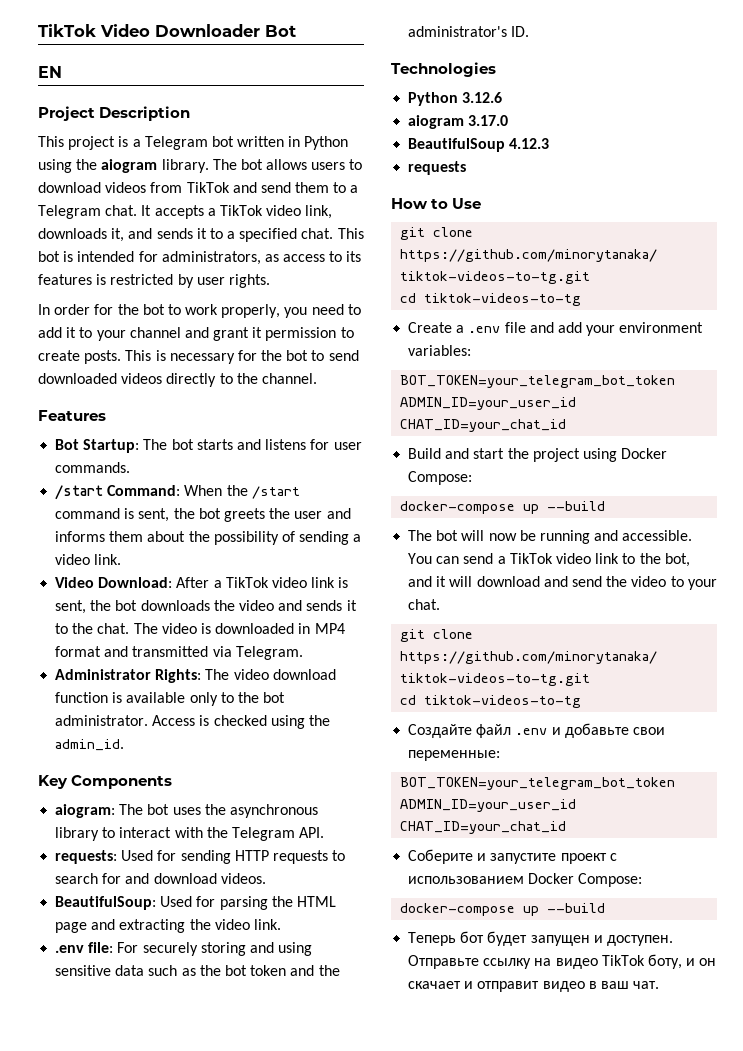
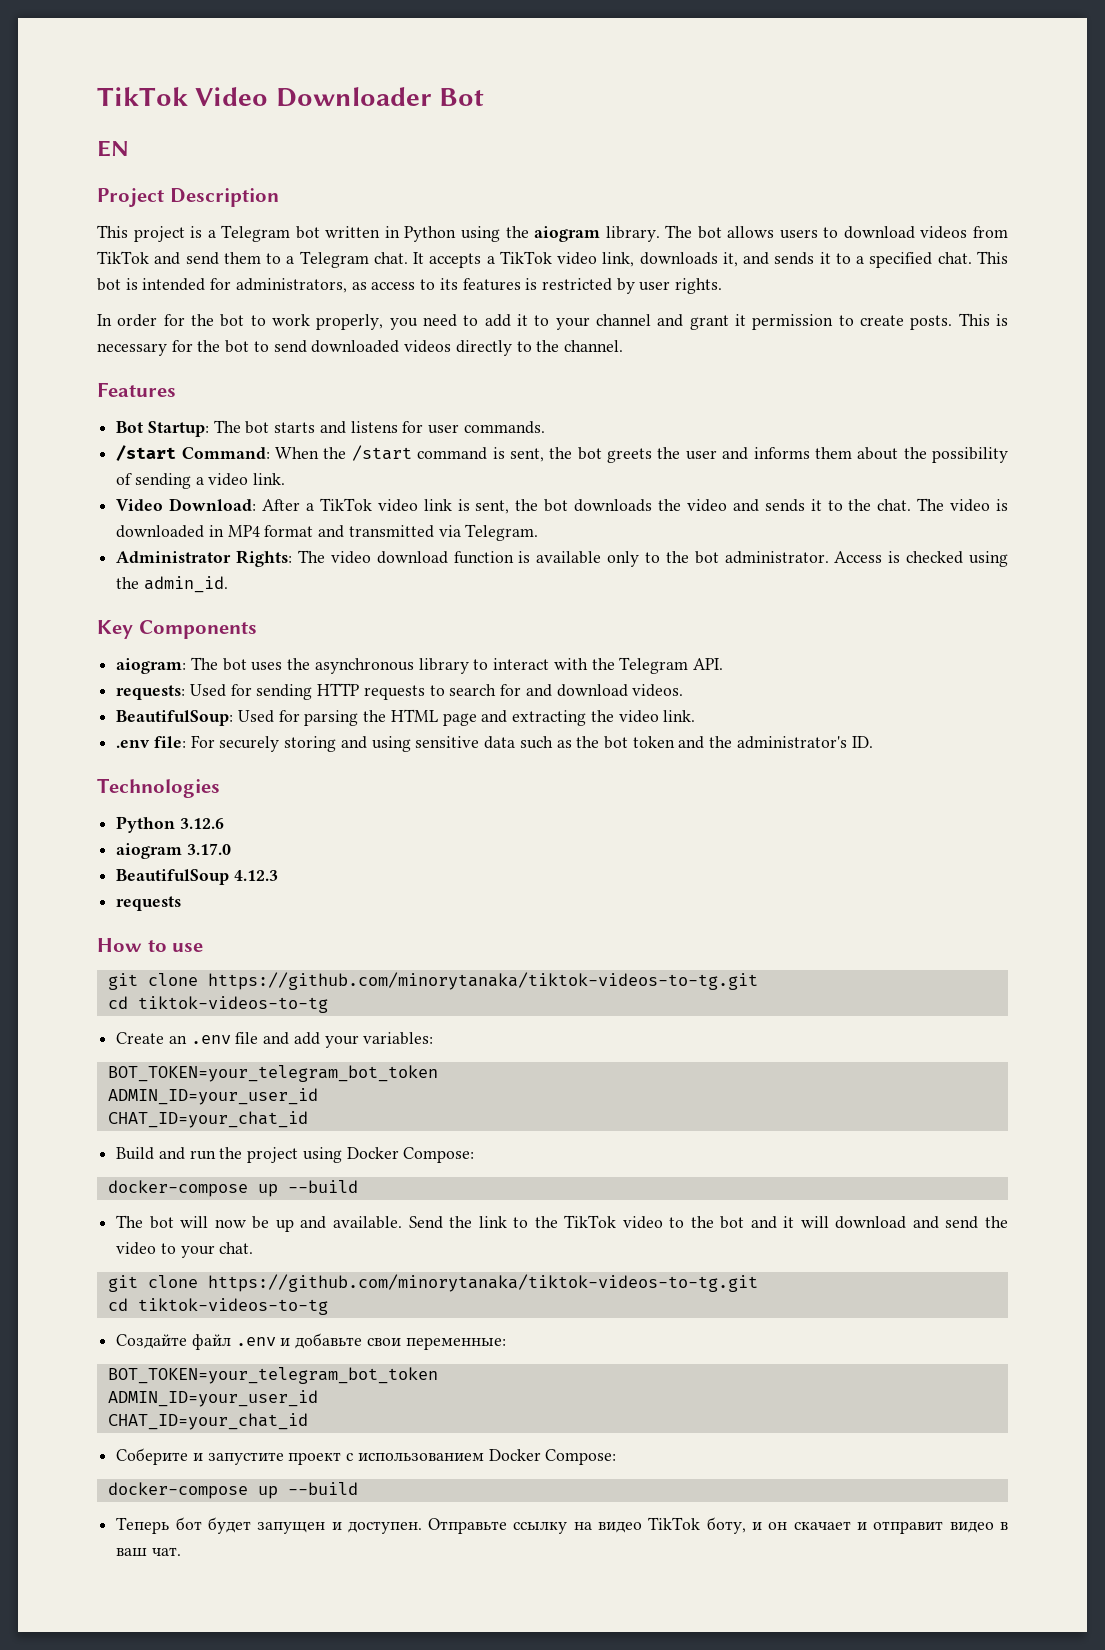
- How to Use
+ How to use
- Create a .env file and add your environment variables:
+ Create an .env file and add your variables:
- Build and start the project using Docker Compose:
+ Build and run the project using Docker Compose:
- The bot will now be running and accessible. You can send a TikTok video link to the bot, and it will download and send the video to your chat.
+ The bot will now be up and available. Send the link to the TikTok video to the bot and it will download and send the video to your chat.

